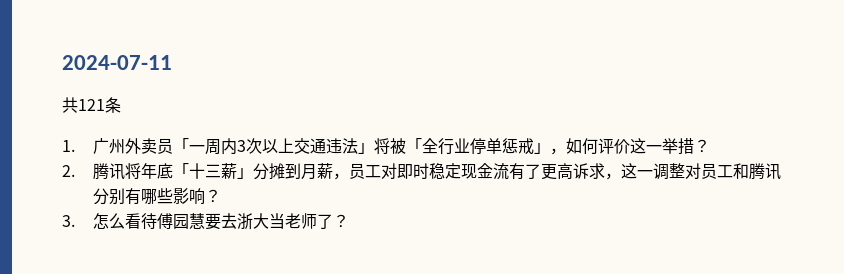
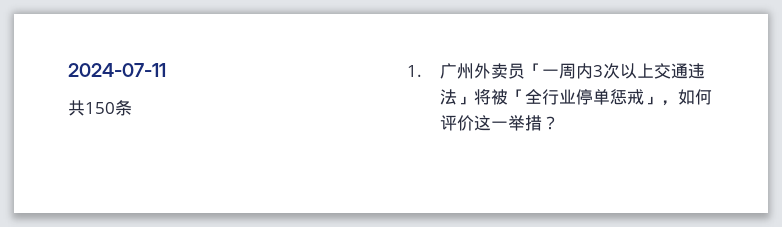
- 共121条
+ 共150条
- 2.腾讯将年底「十三薪」分摊到月薪，员工对即时稳定现金流有了更高诉求，这一调整对员工和腾讯分别有哪些影响？
- 3.怎么看待傅园慧要去浙大当老师了？

